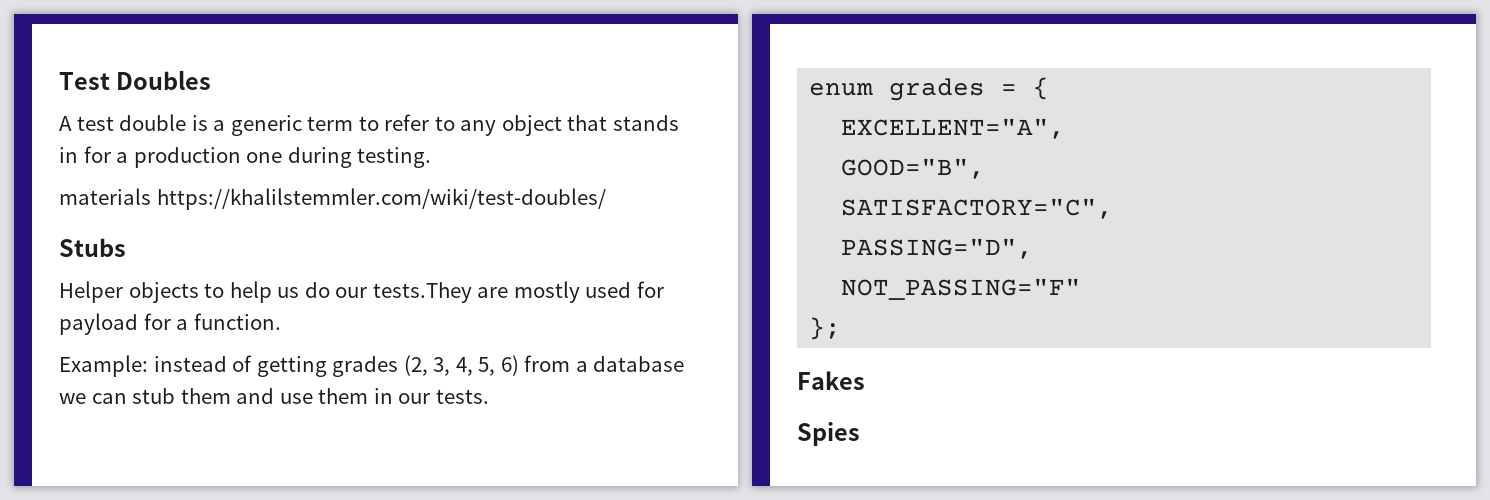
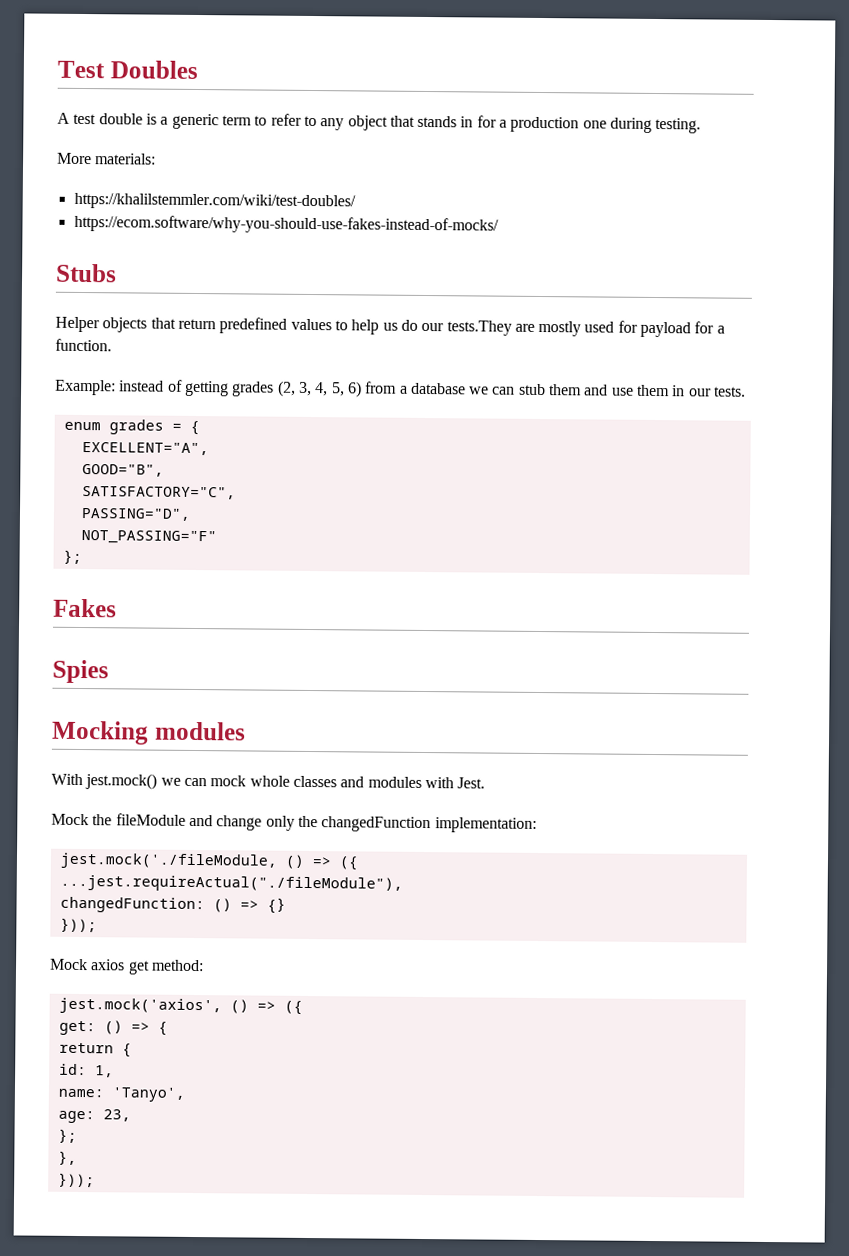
- materials https://khalilstemmler.com/wiki/test-doubles/
+ More materials:
+ https://khalilstemmler.com/wiki/test-doubles/
+ https://ecom.software/why-you-should-use-fakes-instead-of-mocks/
- Helper objects to help us do our tests.They are mostly used for payload for a function.
+ Helper objects that return predefined values to help us do our tests.They are mostly used for payload for a function.
+ Mocking modules
+ With jest.mock() we can mock whole classes and modules with Jest.
+ Mock the fileModule and change only the changedFunction implementation:
+ jest.mock('./fileModule, () => ({
+ ...jest.requireActual("./fileModule"),
+ changedFunction: () => {}
+ }));
+ Mock axios get method:
+ jest.mock('axios', () => ({
+ get: () => {
+ return {
+ id: 1,
+ name: 'Tanyo',
+ age: 23,
+ };
+ },
+ }));

